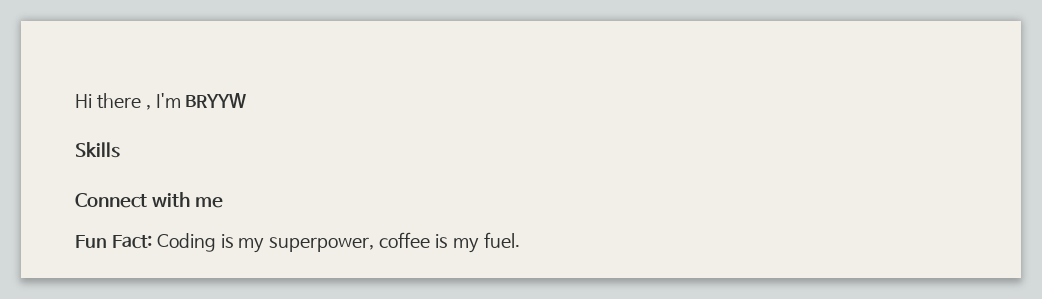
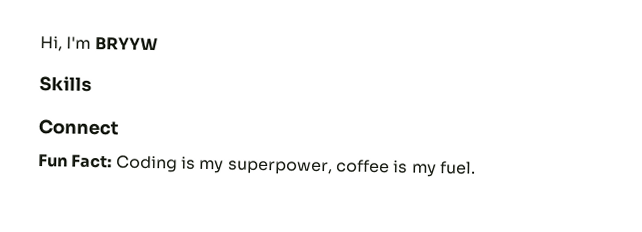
- Hi there , I'm BRYYW
+ Hi, I'm BRYYW
- Connect with me
+ Connect

